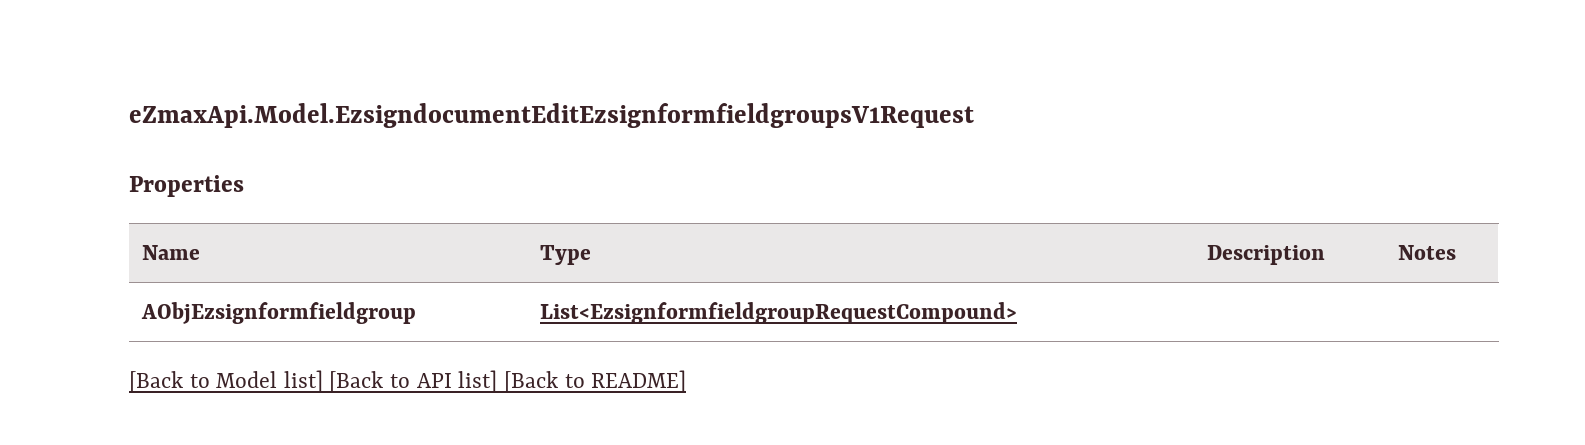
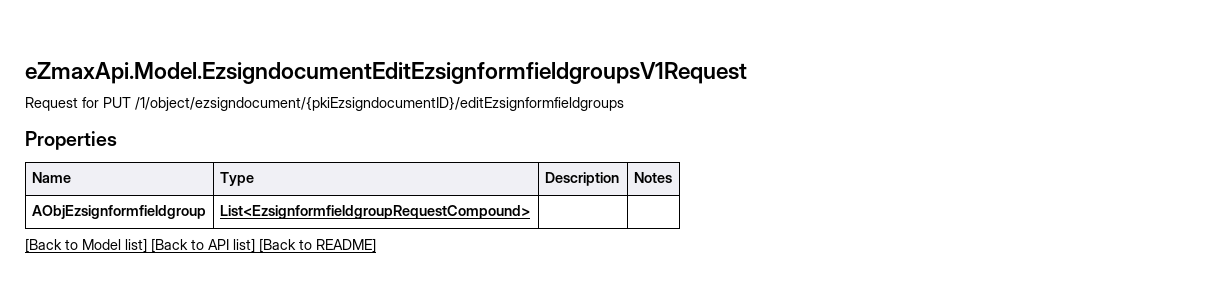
+ Request for PUT /1/object/ezsigndocument/{pkiEzsigndocumentID}/editEzsignformfieldgroups

